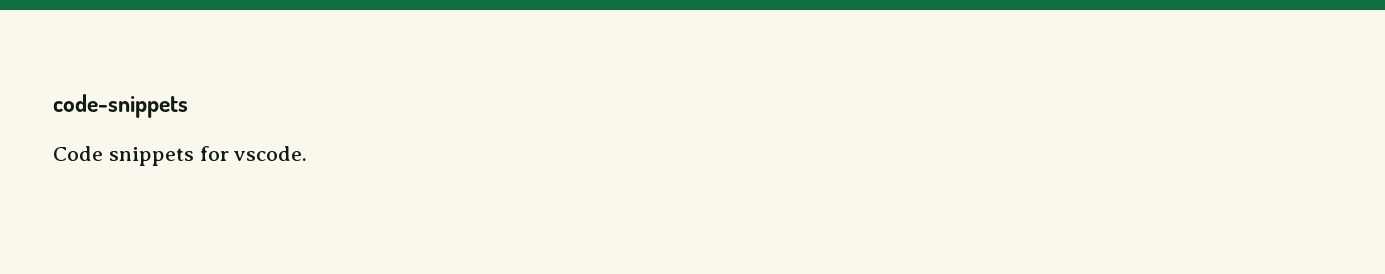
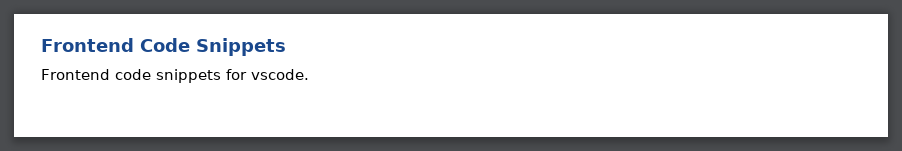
- code-snippets
- Code snippets for vscode.
+ Frontend Code Snippets
+ Frontend code snippets for vscode.

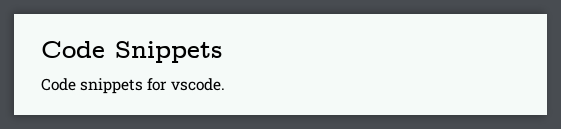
- Frontend Code Snippets
+ Code Snippets
- Frontend code snippets for vscode.
+ Code snippets for vscode.

